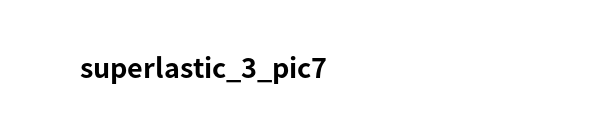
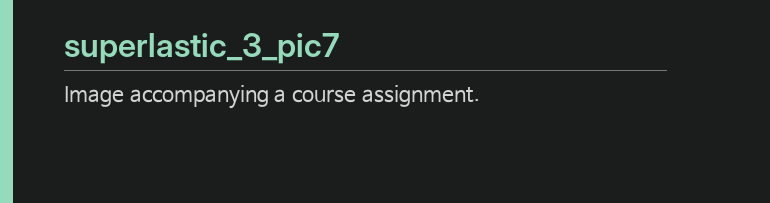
+ Image accompanying a course assignment.

